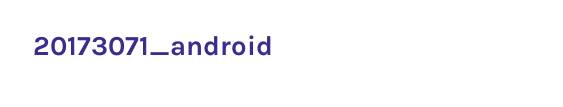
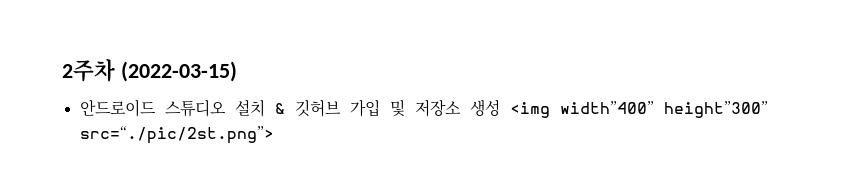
- 20173071_android
+ 2주차 (2022-03-15)
+ 안드로이드 스튜디오 설치 & 깃허브 가입 및 저장소 생성 <img width”400” height”300” src=“./pic/2st.png”>

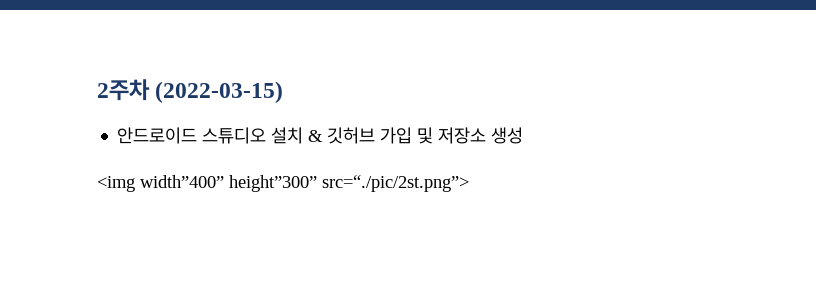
- 안드로이드 스튜디오 설치 & 깃허브 가입 및 저장소 생성 <img width”400” height”300” src=“./pic/2st.png”>
+ 안드로이드 스튜디오 설치 & 깃허브 가입 및 저장소 생성
+ <img width”400” height”300” src=“./pic/2st.png”>

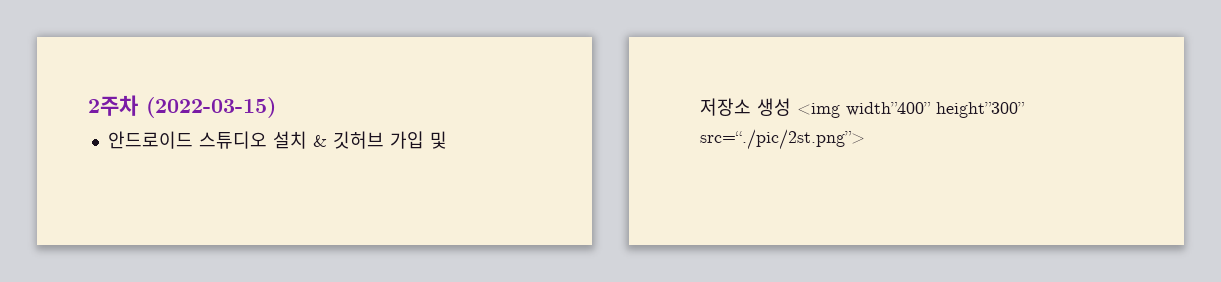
- 안드로이드 스튜디오 설치 & 깃허브 가입 및 저장소 생성
- <img width”400” height”300” src=“./pic/2st.png”>
+ 안드로이드 스튜디오 설치 & 깃허브 가입 및 저장소 생성 <img width”400” height”300” src=“./pic/2st.png”>

